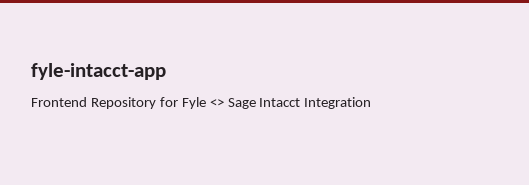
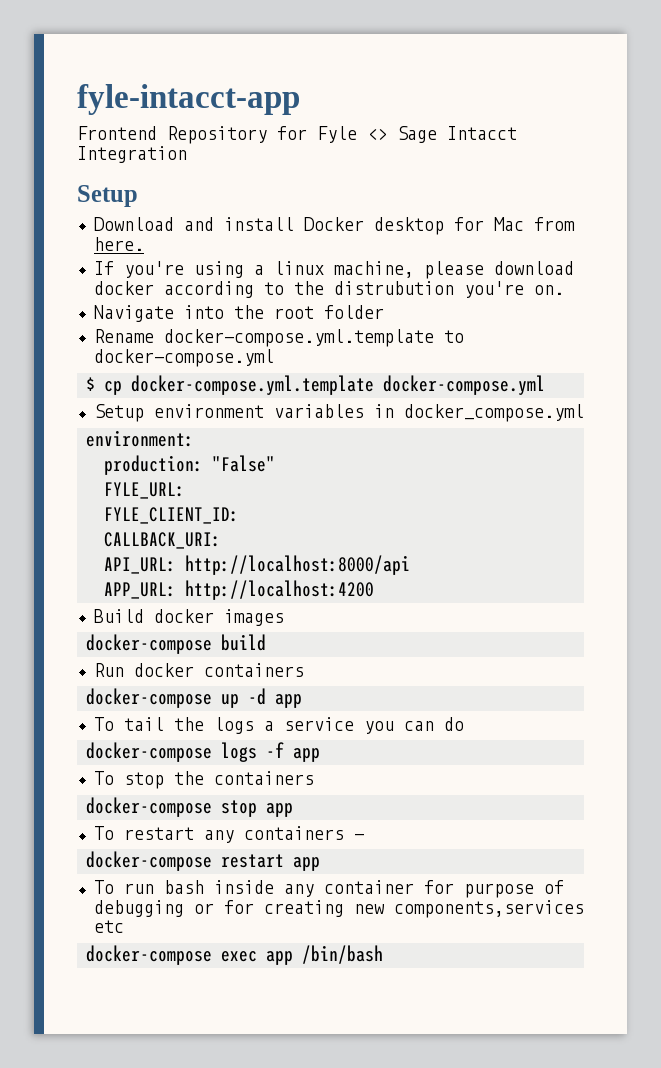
  Frontend Repository for Fyle <> Sage Intacct Integration
+ Setup
+ Download and install Docker desktop for Mac from here.
+ If you're using a linux machine, please download docker according to the distrubution you're on.
+ Navigate into the root folder
+ Rename docker-compose.yml.template to docker-compose.yml
+ $ cp docker-compose.yml.template docker-compose.yml
+ Setup environment variables in docker_compose.yml
+ environment:
+ production: "False"
+ FYLE_URL:
+ FYLE_CLIENT_ID:
+ CALLBACK_URI:
+ API_URL: http://localhost:8000/api
+ APP_URL: http://localhost:4200
+ Build docker images
+ docker-compose build
+ Run docker containers
+ docker-compose up -d app
+ To tail the logs a service you can do
+ docker-compose logs -f app
+ To stop the containers
+ docker-compose stop app
+ To restart any containers -
+ docker-compose restart app
+ To run bash inside any container for purpose of debugging or for creating new components,services etc
+ docker-compose exec app /bin/bash

